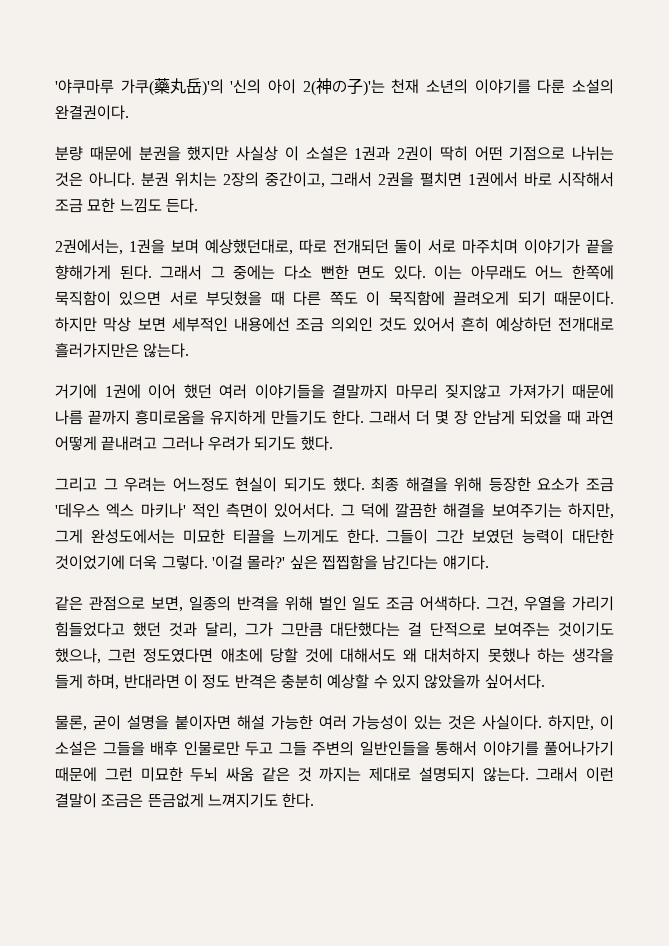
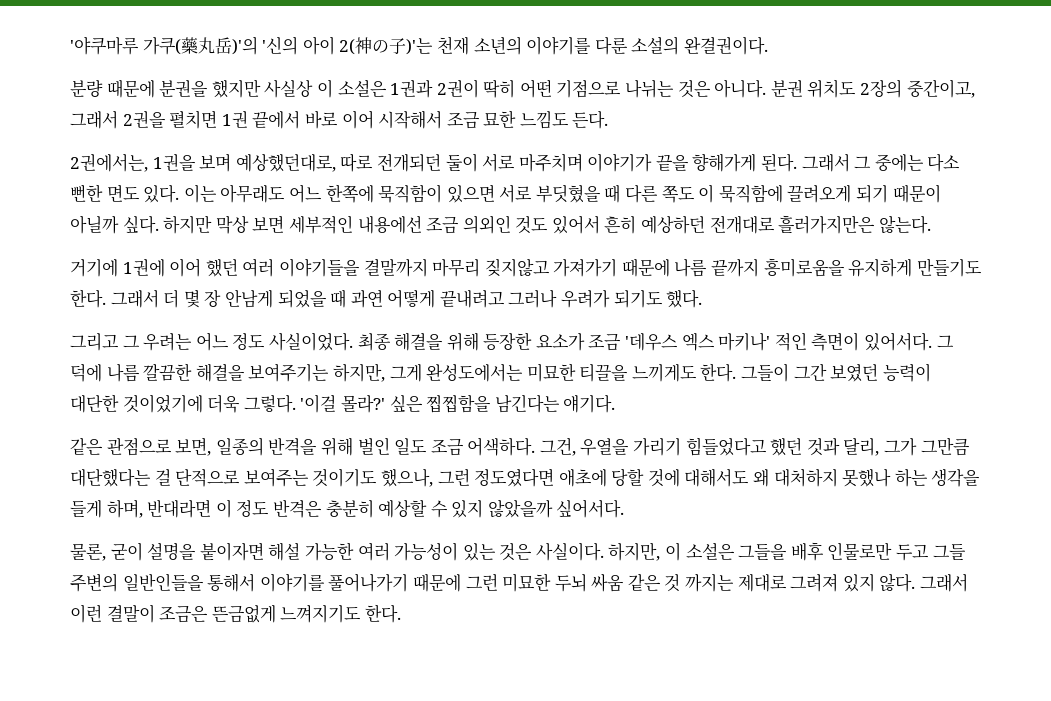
- 분권 위치는 2장의 중간이고, 그래서 2권을 펼치면 1권에서 바로 시작해서 조금 묘한 느낌도 든다.
+ 분권 위치도 2장의 중간이고, 그래서 2권을 펼치면 1권 끝에서 바로 이어 시작해서 조금 묘한 느낌도 든다.
- 이는 아무래도 어느 한쪽에 묵직함이 있으면 서로 부딧혔을 때 다른 쪽도 이 묵직함에 끌려오게 되기 때문이다.
+ 이는 아무래도 어느 한쪽에 묵직함이 있으면 서로 부딧혔을 때 다른 쪽도 이 묵직함에 끌려오게 되기 때문이 아닐까 싶다.
- 그리고 그 우려는 어느정도 현실이 되기도 했다.
+ 그리고 그 우려는 어느 정도 사실이었다.
- 그 덕에 깔끔한 해결을 보여주기는 하지만, 그게 완성도에서는 미묘한 티끌을 느끼게도 한다.
+ 그 덕에 나름 깔끔한 해결을 보여주기는 하지만, 그게 완성도에서는 미묘한 티끌을 느끼게도 한다.
- 하지만, 이 소설은 그들을 배후 인물로만 두고 그들 주변의 일반인들을 통해서 이야기를 풀어나가기 때문에 그런 미묘한 두뇌 싸움 같은 것 까지는 제대로 설명되지 않는다.
+ 하지만, 이 소설은 그들을 배후 인물로만 두고 그들 주변의 일반인들을 통해서 이야기를 풀어나가기 때문에 그런 미묘한 두뇌 싸움 같은 것 까지는 제대로 그려져 있지 않다.

